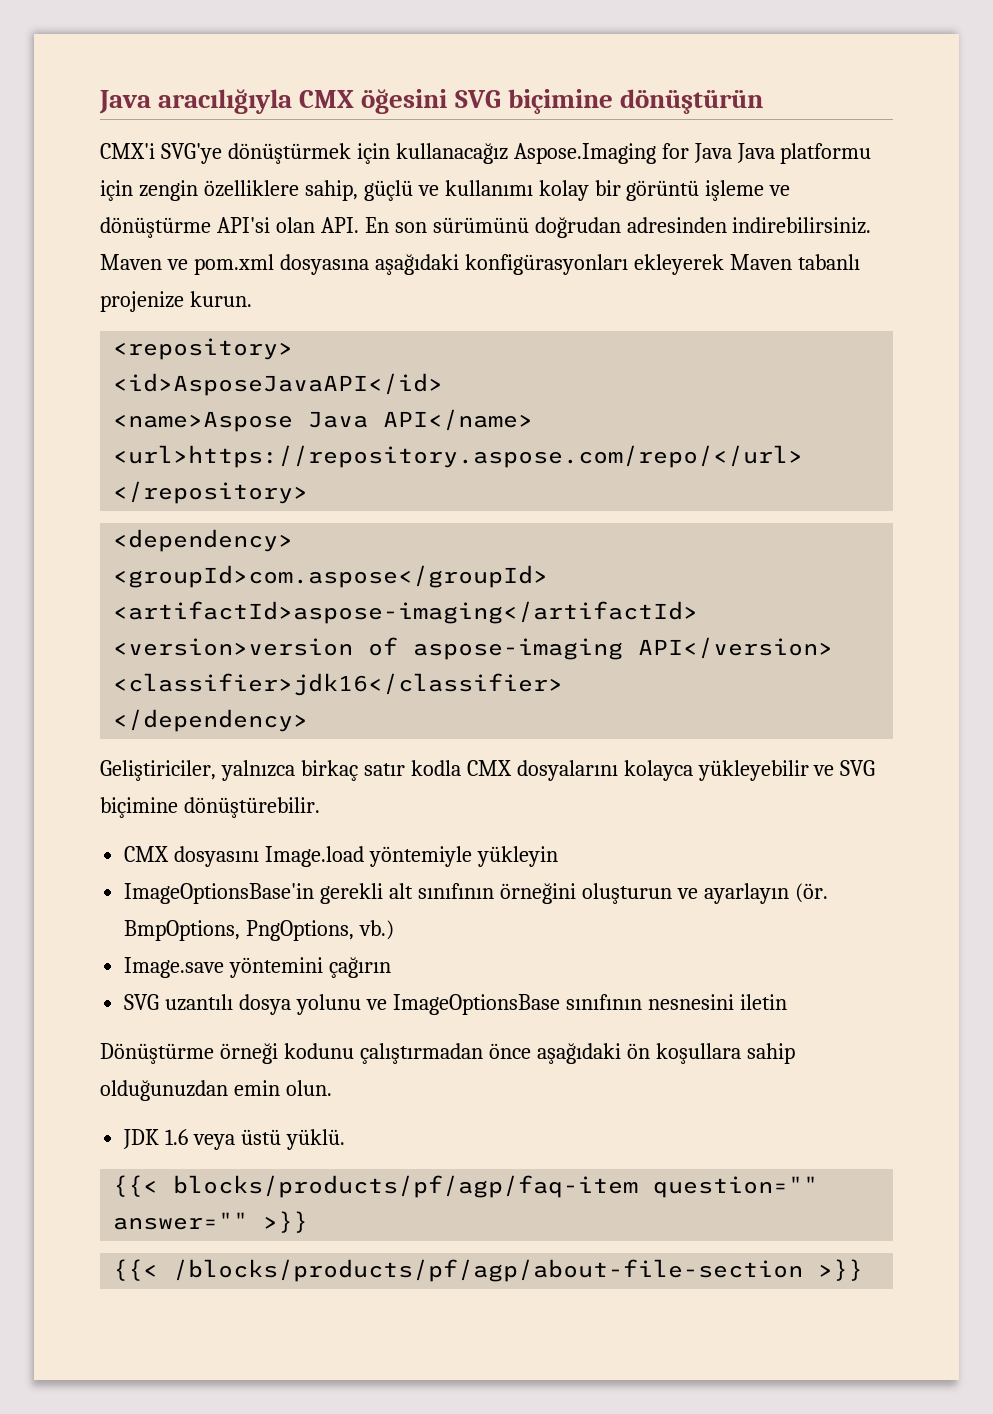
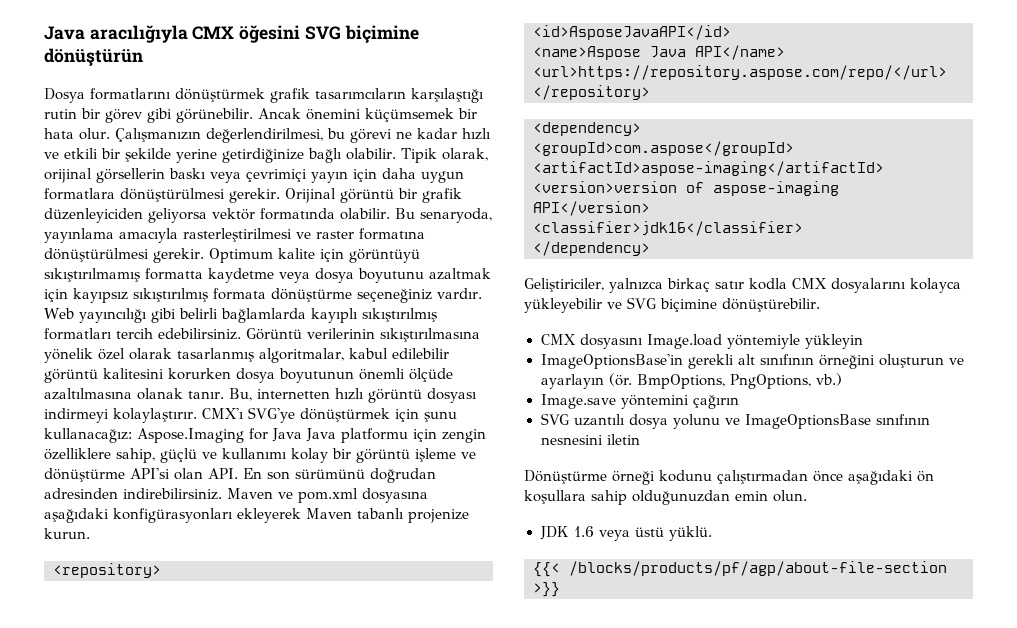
- CMX'i SVG'ye dönüştürmek için kullanacağız Aspose.Imaging for Java Java platformu için zengin özelliklere sahip, güçlü ve kullanımı kolay bir görüntü işleme ve dönüştürme API'si olan API. En son sürümünü doğrudan adresinden indirebilirsiniz.
+ Dosya formatlarını dönüştürmek grafik tasarımcıların karşılaştığı rutin bir görev gibi görünebilir. Ancak önemini küçümsemek bir hata olur. Çalışmanızın değerlendirilmesi, bu görevi ne kadar hızlı ve etkili bir şekilde yerine getirdiğinize bağlı olabilir. Tipik olarak, orijinal görsellerin baskı veya çevrimiçi yayın için daha uygun formatlara dönüştürülmesi gerekir. Orijinal görüntü bir grafik düzenleyiciden geliyorsa vektör formatında olabilir. Bu senaryoda, yayınlama amacıyla rasterleştirilmesi ve raster formatına dönüştürülmesi gerekir. Optimum kalite için görüntüyü sıkıştırılmamış formatta kaydetme veya dosya boyutunu azaltmak için kayıpsız sıkıştırılmış formata dönüştürme seçeneğiniz vardır. Web yayıncılığı gibi belirli bağlamlarda kayıplı sıkıştırılmış formatları tercih edebilirsiniz. Görüntü verilerinin sıkıştırılmasına yönelik özel olarak tasarlanmış algoritmalar, kabul edilebilir görüntü kalitesini korurken dosya boyutunun önemli ölçüde azaltılmasına olanak tanır. Bu, internetten hızlı görüntü dosyası indirmeyi kolaylaştırır. CMX'ı SVG'ye dönüştürmek için şunu kullanacağız: Aspose.Imaging for Java Java platformu için zengin özelliklere sahip, güçlü ve kullanımı kolay bir görüntü işleme ve dönüştürme API'si olan API. En son sürümünü doğrudan adresinden indirebilirsiniz.
- {{< blocks/products/pf/agp/faq-item question="" answer="" >}}

